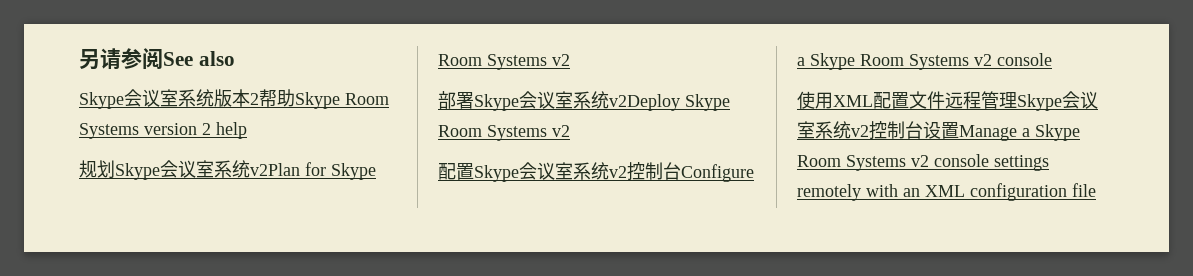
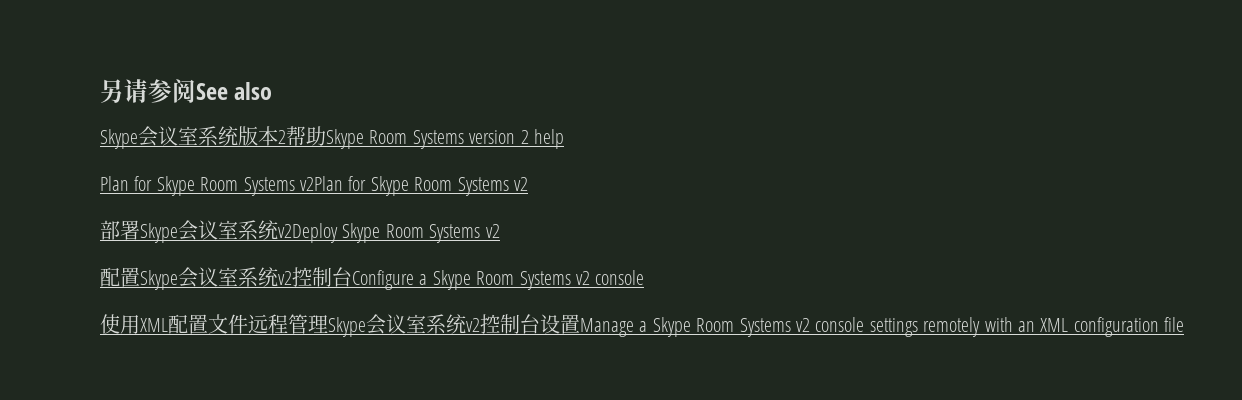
- 规划Skype会议室系统v2Plan for Skype Room Systems v2
+ Plan for Skype Room Systems v2Plan for Skype Room Systems v2

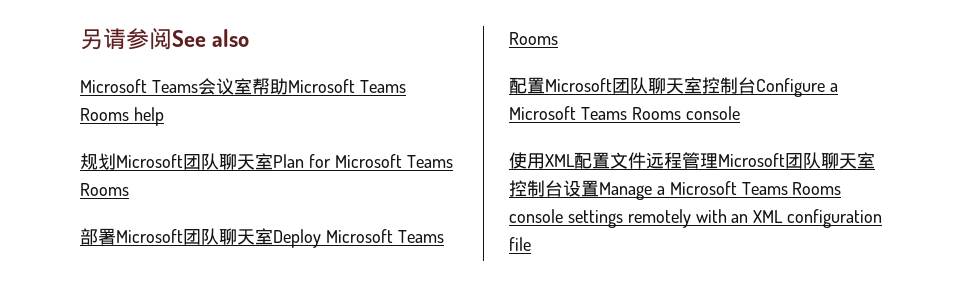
- Skype会议室系统版本2帮助Skype Room Systems version 2 help
- Plan for Skype Room Systems v2Plan for Skype Room Systems v2
- 部署Skype会议室系统v2Deploy Skype Room Systems v2
- 配置Skype会议室系统v2控制台Configure a Skype Room Systems v2 console
+ Microsoft Teams会议室帮助Microsoft Teams Rooms help
+ 规划Microsoft团队聊天室Plan for Microsoft Teams Rooms
+ 部署Microsoft团队聊天室Deploy Microsoft Teams Rooms
+ 配置Microsoft团队聊天室控制台Configure a Microsoft Teams Rooms console
- 使用XML配置文件远程管理Skype会议室系统v2控制台设置Manage a Skype Room Systems v2 console settings remotely with an XML configuration file
+ 使用XML配置文件远程管理Microsoft团队聊天室控制台设置Manage a Microsoft Teams Rooms console settings remotely with an XML configuration file

